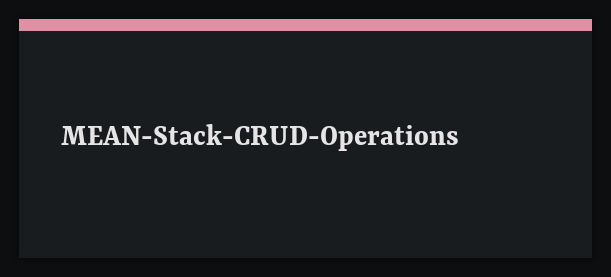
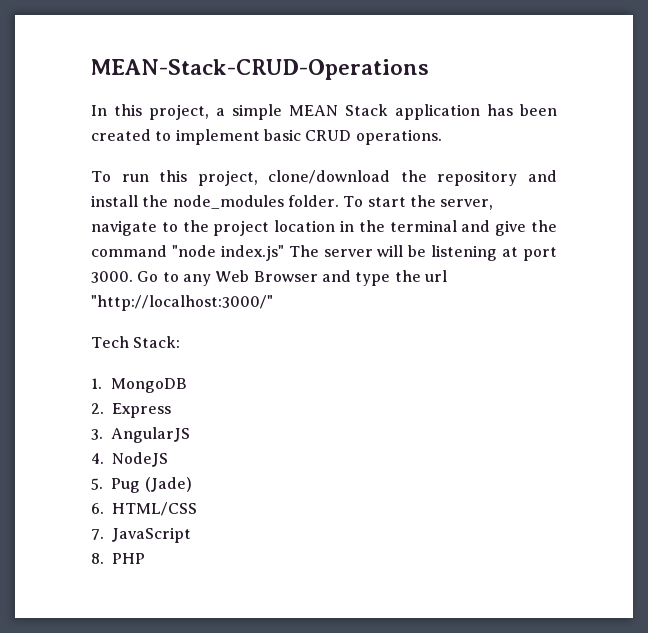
+ In this project, a simple MEAN Stack application has been created to implement basic CRUD operations.
+ To run this project, clone/download the repository and install the node_modules folder. To start the server, navigate to the project location in the terminal and give the command "node index.js" The server will be listening at port 3000. Go to any Web Browser and type the url "http://localhost:3000/"
+ Tech Stack:
+ 1. MongoDB
+ 2. Express
+ 3. AngularJS
+ 4. NodeJS
+ 5. Pug (Jade)
+ 6. HTML/CSS
+ 7. JavaScript
+ 8. PHP

